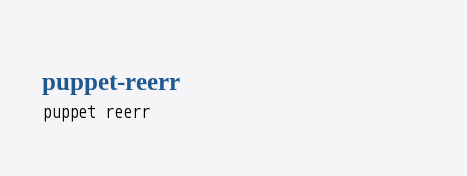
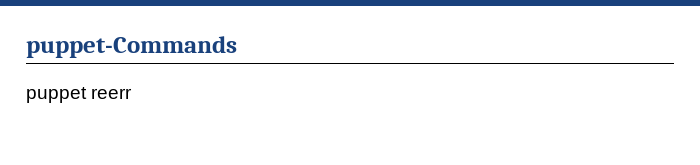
- puppet-reerr
+ puppet-Commands

